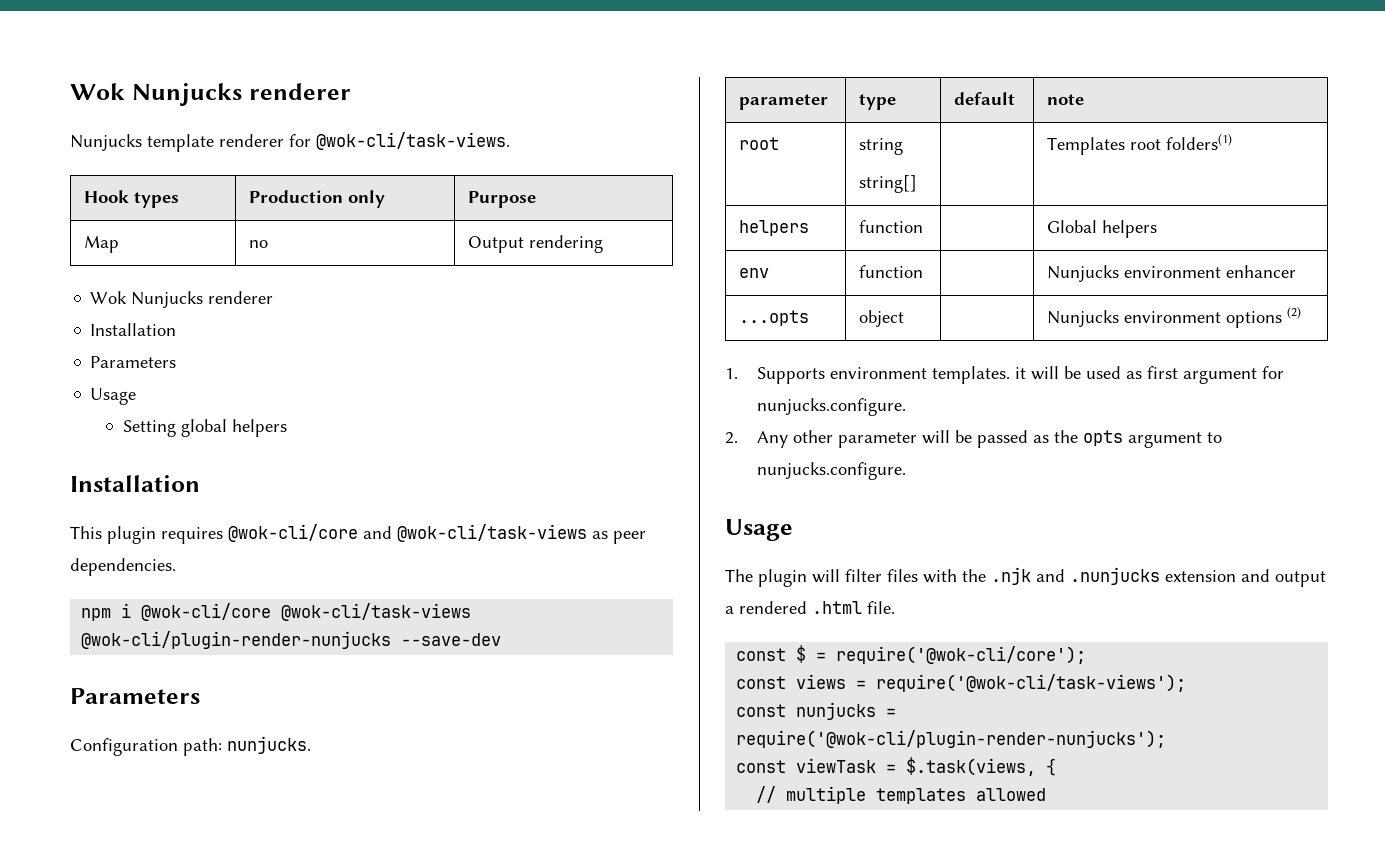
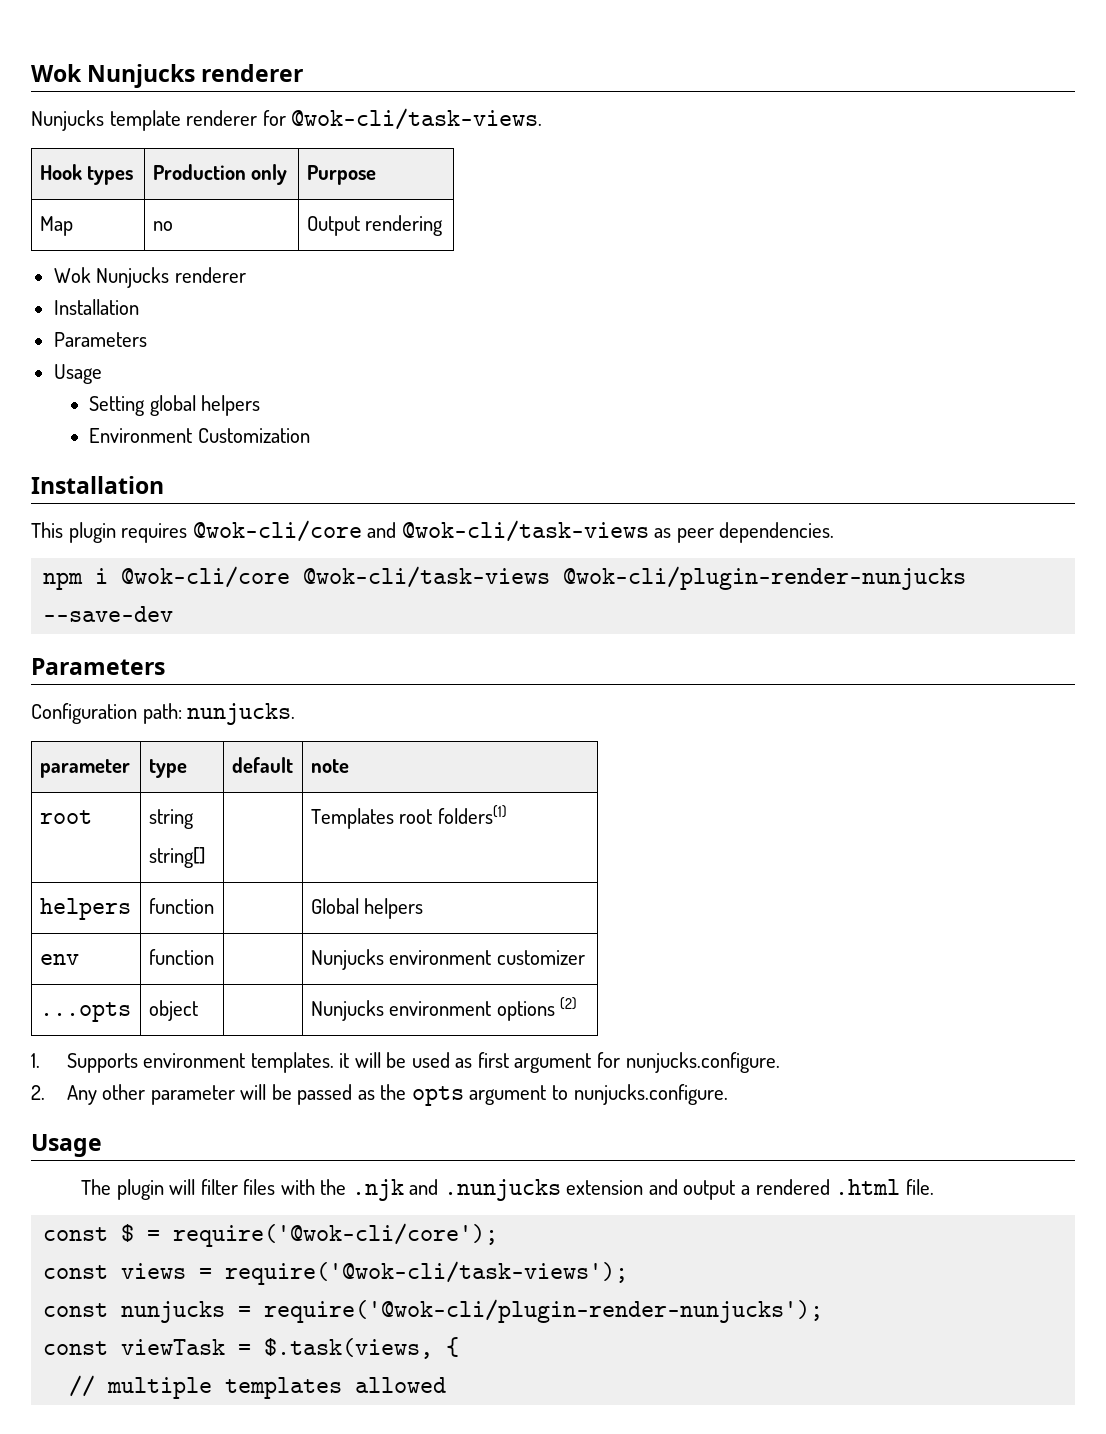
+ Environment Customization
- env | function | | Nunjucks environment enhancer
+ env | function | | Nunjucks environment customizer

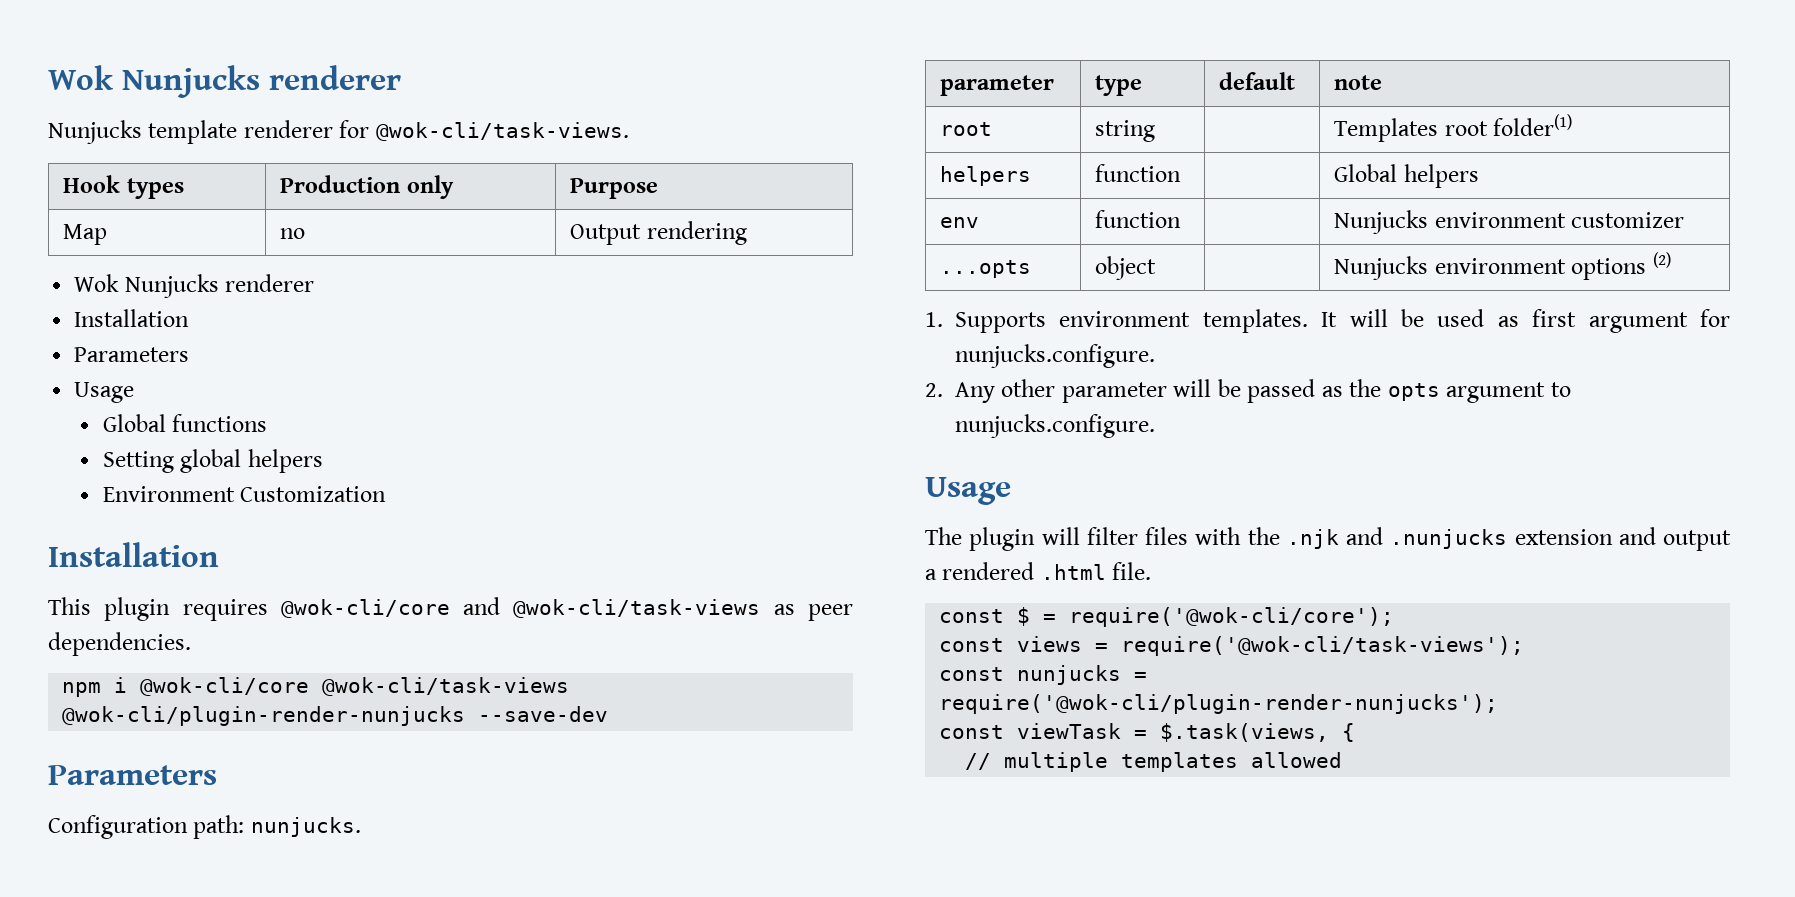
+ Global functions
- root | string
- string[] | | Templates root folders(1)
+ root | string | | Templates root folder(1)
- 1. Supports environment templates. it will be used as first argument for nunjucks.configure.
+ 1. Supports environment templates. It will be used as first argument for nunjucks.configure.

